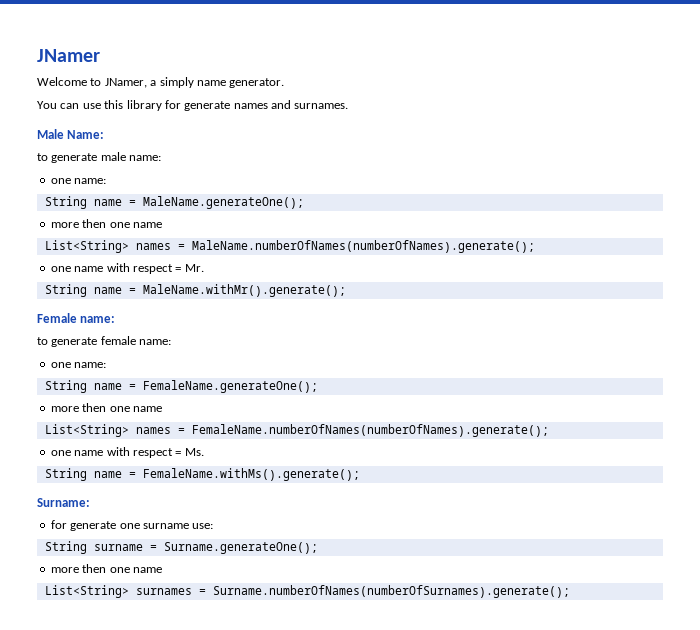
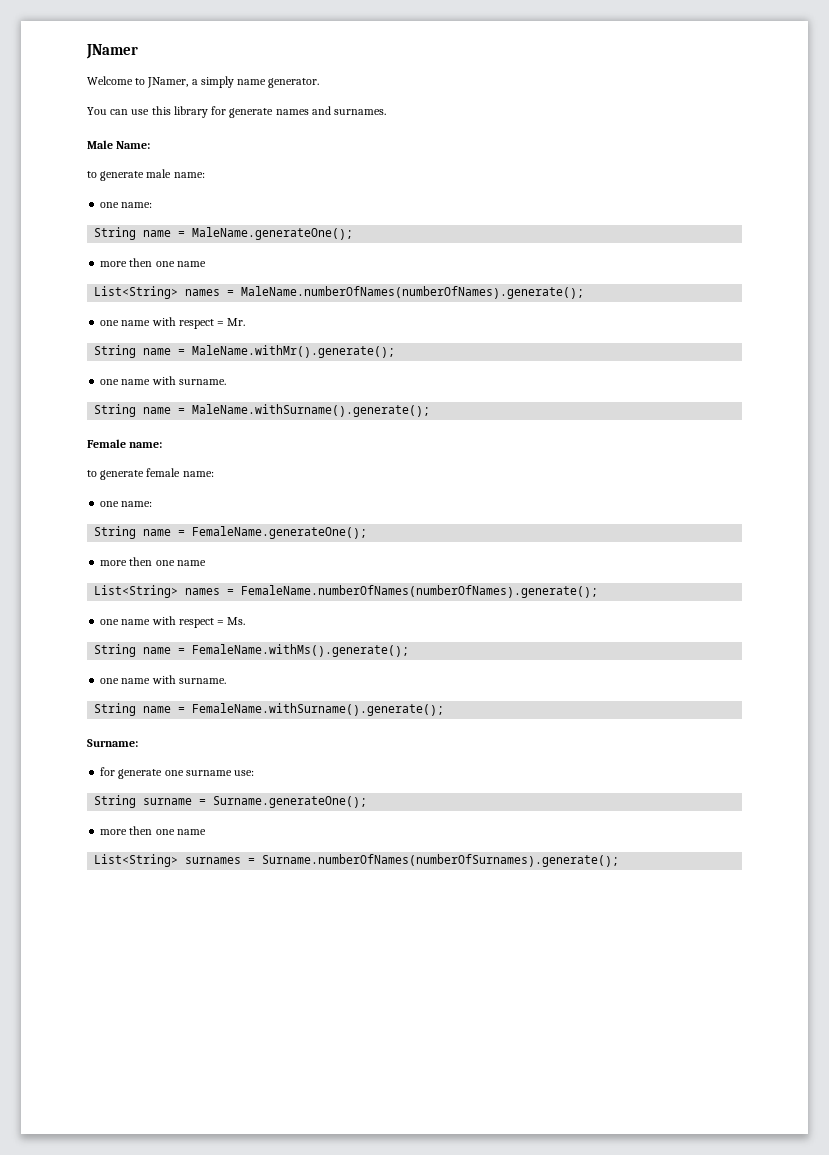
  String name = MaleName.withMr().generate();
+ one name with surname.
+ String name = MaleName.withSurname().generate();
  String name = FemaleName.withMs().generate();
+ one name with surname.
+ String name = FemaleName.withSurname().generate();

